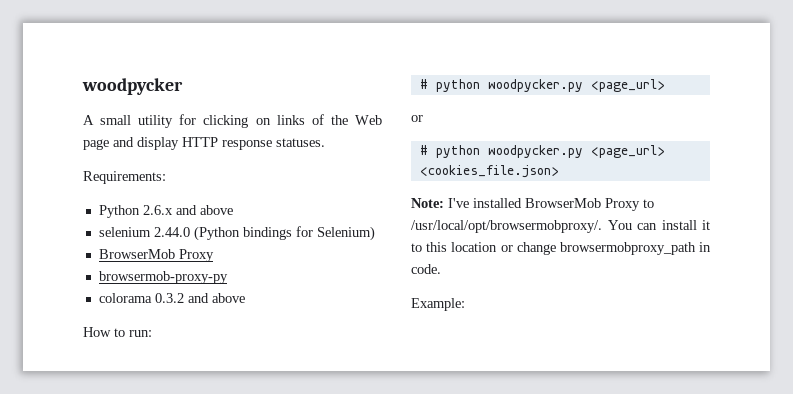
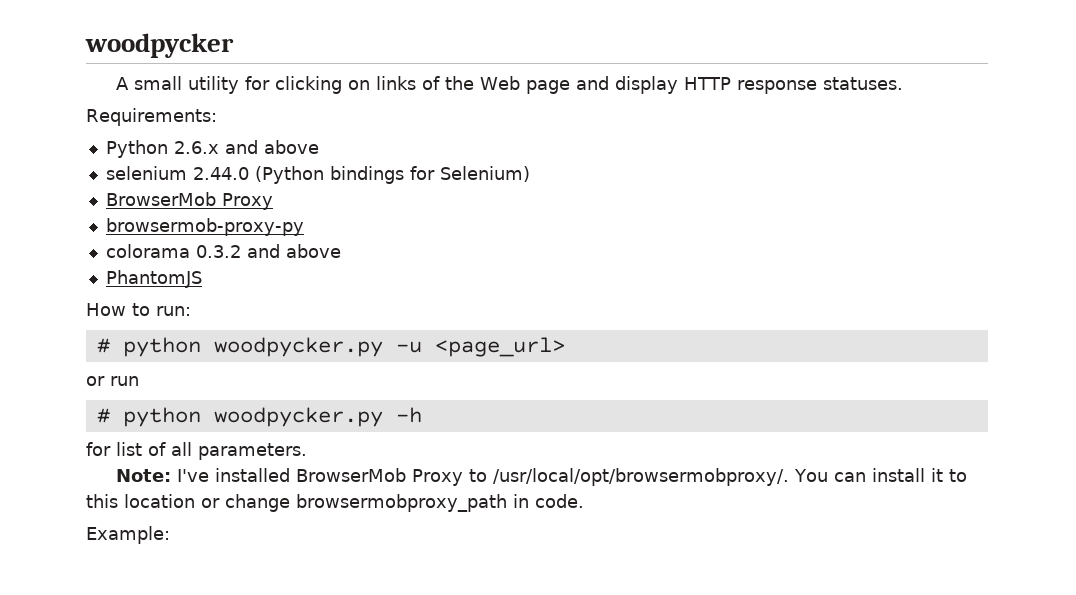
+ PhantomJS
  How to run:
- # python woodpycker.py <page_url>
- or
- # python woodpycker.py <page_url> <cookies_file.json>
+ # python woodpycker.py -u <page_url>
+ or run
+ # python woodpycker.py -h
+ for list of all parameters.

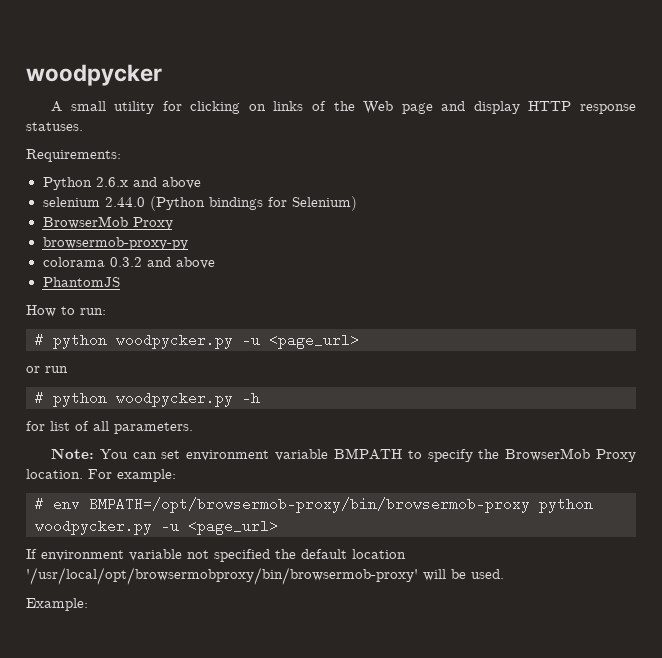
- Note: I've installed BrowserMob Proxy to /usr/local/opt/browsermobproxy/. You can install it to this location or change browsermobproxy_path in code.
+ Note: You can set environment variable BMPATH to specify the BrowserMob Proxy location. For example:
+ # env BMPATH=/opt/browsermob-proxy/bin/browsermob-proxy python woodpycker.py -u <page_url>
+ If environment variable not specified the default location '/usr/local/opt/browsermobproxy/bin/browsermob-proxy' will be used.

